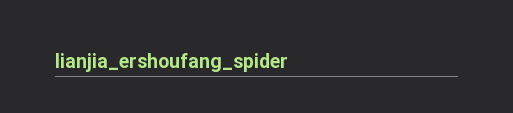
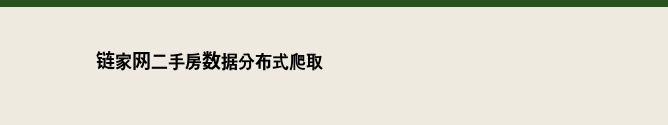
- lianjia_ershoufang_spider
+ 链家网二手房数据分布式爬取

